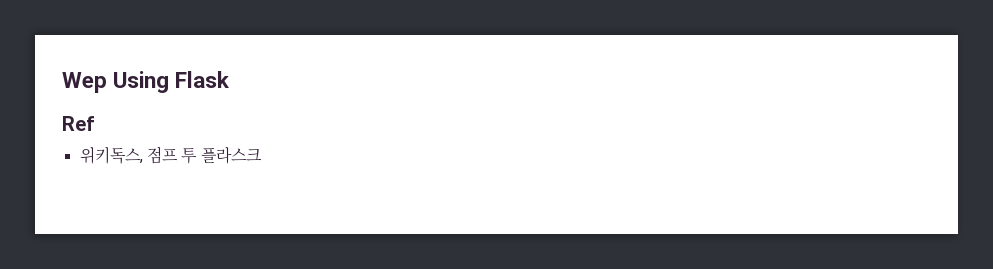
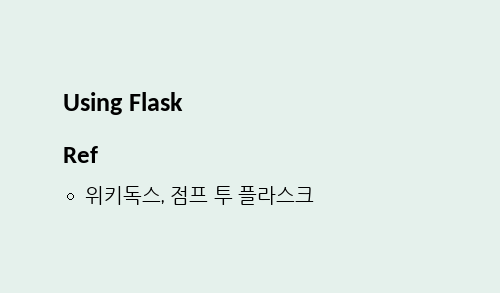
- Wep Using Flask
+ Using Flask

